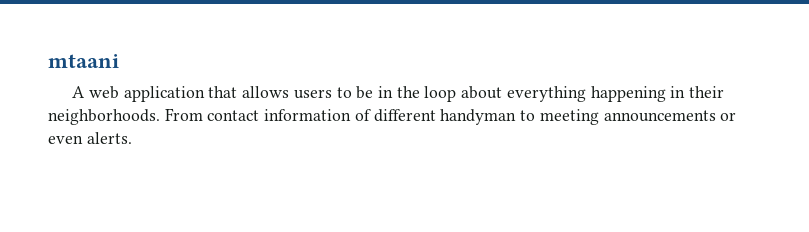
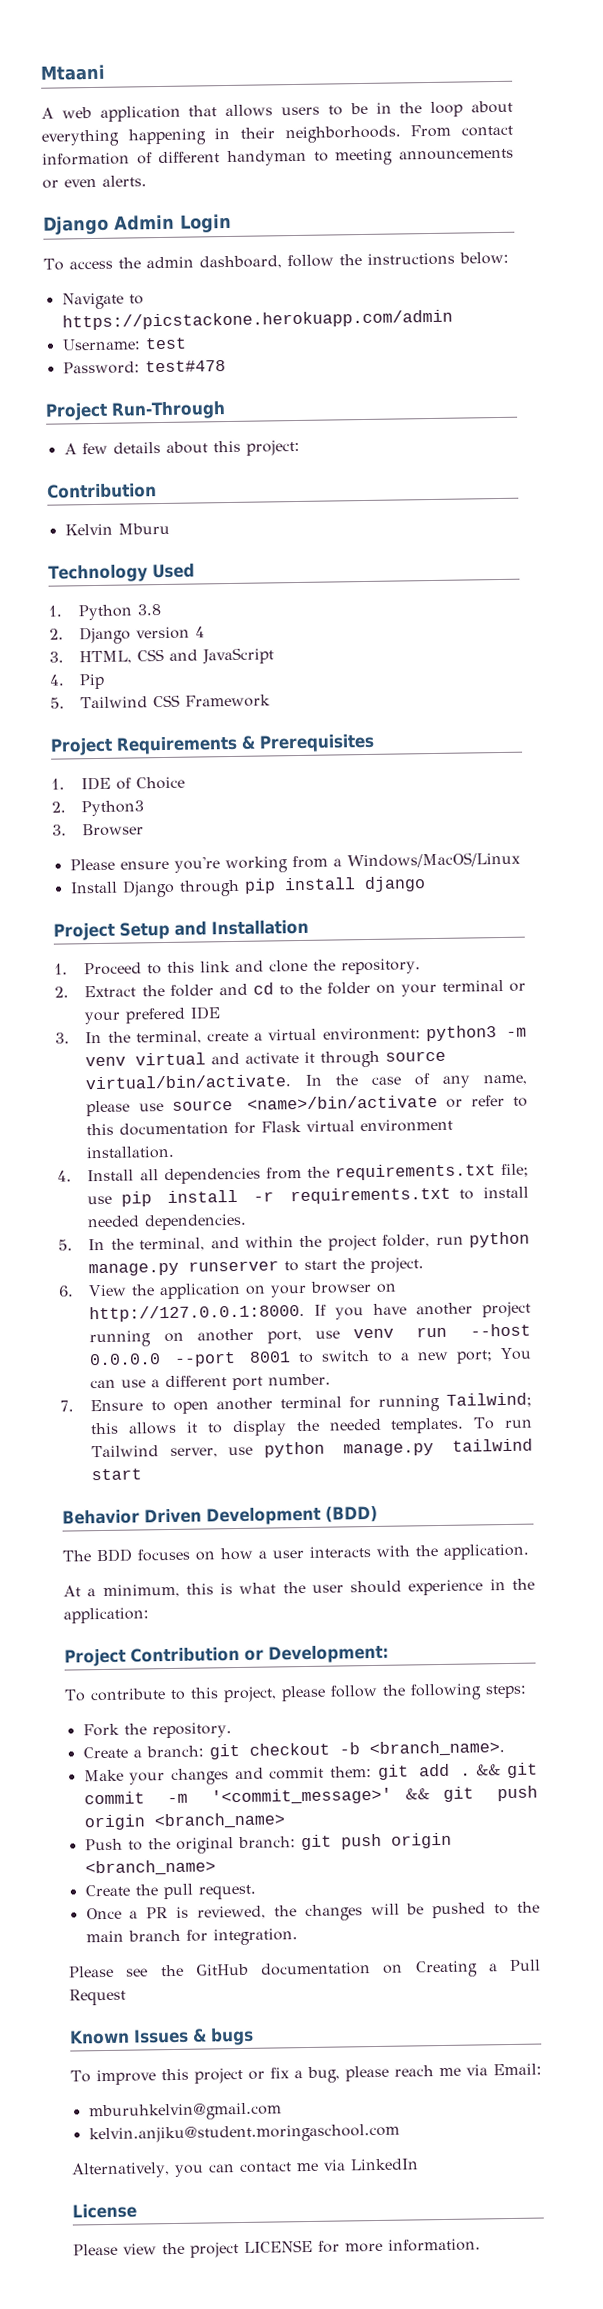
- mtaani
+ Mtaani
+ Django Admin Login
+ To access the admin dashboard, follow the instructions below:
+ Navigate to https://picstackone.herokuapp.com/admin
+ Username: test
+ Password: test#478
+ Project Run-Through
+ A few details about this project:
+ Contribution
+ Kelvin Mburu
+ Technology Used
+ 1. Python 3.8
+ 2. Django version 4
+ 3. HTML, CSS and JavaScript
+ 4. Pip
+ 5. Tailwind CSS Framework
+ Project Requirements & Prerequisites
+ 1. IDE of Choice
+ 2. Python3
+ 3. Browser
+ Please ensure you're working from a Windows/MacOS/Linux
+ Install Django through pip install django
+ Project Setup and Installation
+ 1. Proceed to this link and clone the repository.
+ 2. Extract the folder and cd to the folder on your terminal or your prefered IDE
+ 3. In the terminal, create a virtual environment: python3 -m venv virtual and activate it through source virtual/bin/activate. In the case of any name, please use source <name>/bin/activate or refer to this documentation for Flask virtual environment installation.
+ 4. Install all dependencies from the requirements.txt file; use pip install -r requirements.txt to install needed dependencies.
+ 5. In the terminal, and within the project folder, run python manage.py runserver to start the project.
+ 6. View the application on your browser on http://127.0.0.1:8000. If you have another project running on another port, use venv run --host 0.0.0.0 --port 8001 to switch to a new port; You can use a different port number.
+ 7. Ensure to open another terminal for running Tailwind; this allows it to display the needed templates. To run Tailwind server, use python manage.py tailwind start
+ Behavior Driven Development (BDD)
+ The BDD focuses on how a user interacts with the application.
+ At a minimum, this is what the user should experience in the application:
+ Project Contribution or Development:
+ To contribute to this project, please follow the following steps:
+ Fork the repository.
+ Create a branch: git checkout -b <branch_name>.
+ Make your changes and commit them: git add . && git commit -m '<commit_message>' && git push origin <branch_name>
+ Push to the original branch: git push origin <branch_name>
+ Create the pull request.
+ Once a PR is reviewed, the changes will be pushed to the main branch for integration.
+ Please see the GitHub documentation on Creating a Pull Request
+ Known Issues & bugs
+ To improve this project or fix a bug, please reach me via Email:
+ mburuhkelvin@gmail.com
+ kelvin.anjiku@student.moringaschool.com
+ Alternatively, you can contact me via LinkedIn
+ License
+ Please view the project LICENSE for more information.

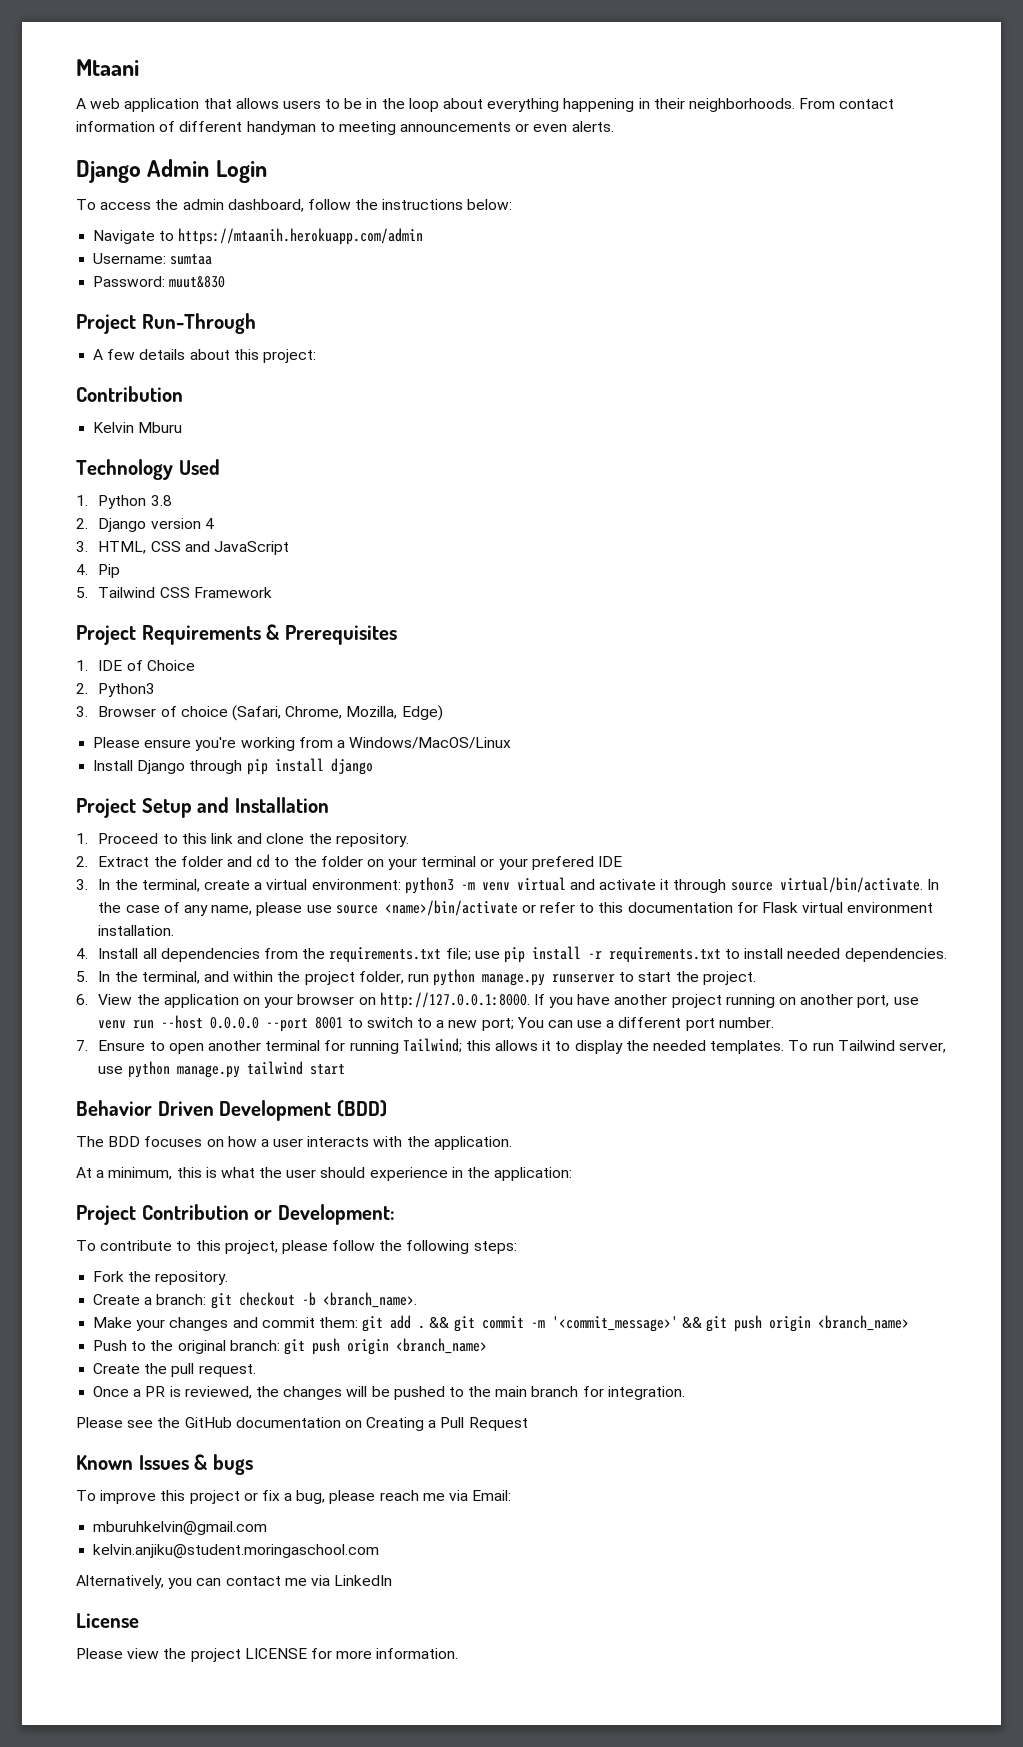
- Navigate to https://picstackone.herokuapp.com/admin
+ Navigate to https://mtaanih.herokuapp.com/admin
- Username: test
+ Username: sumtaa
- Password: test#478
+ Password: muut&830
- 3. Browser
+ 3. Browser of choice (Safari, Chrome, Mozilla, Edge)

